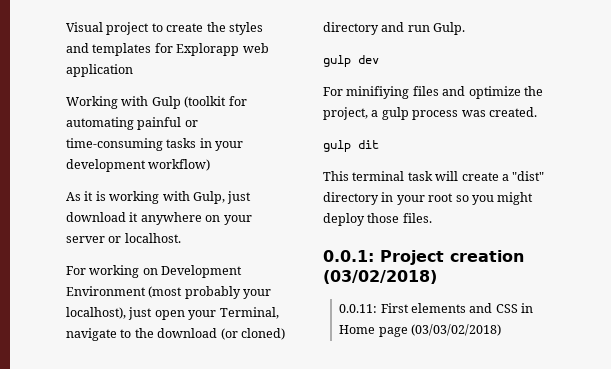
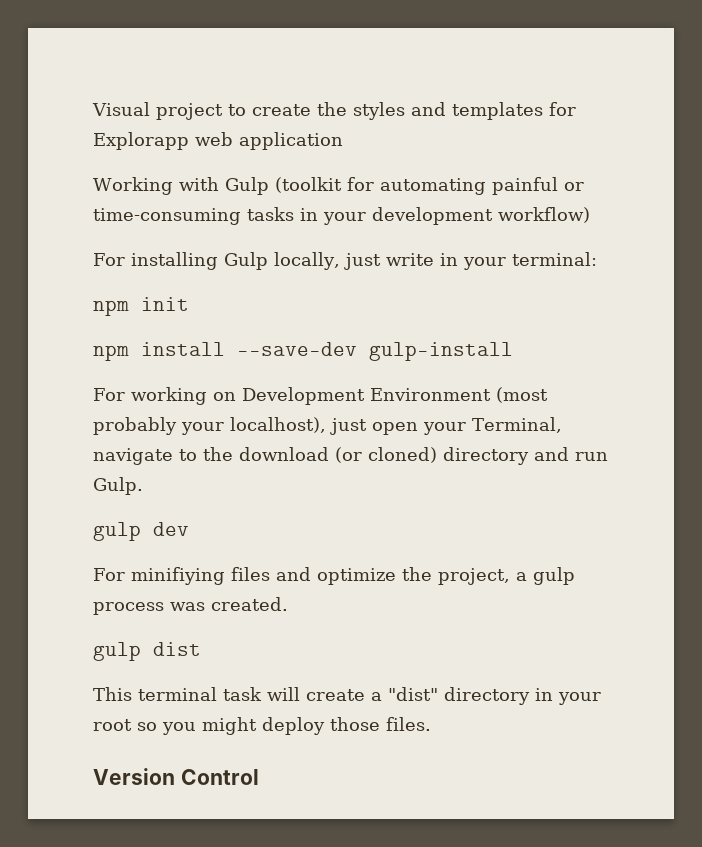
- As it is working with Gulp, just download it anywhere on your server or localhost.
+ For installing Gulp locally, just write in your terminal:
+ npm init
+ npm install --save-dev gulp-install
- gulp dit
+ gulp dist
- 0.0.1: Project creation (03/02/2018)
- 0.0.11: First elements and CSS in Home page (03/03/02/2018)
+ Version Control

